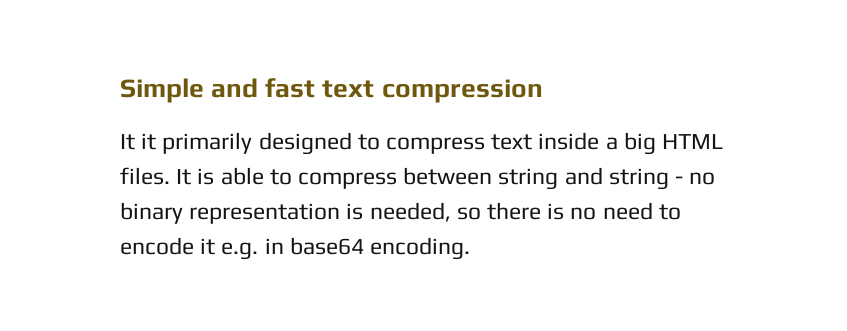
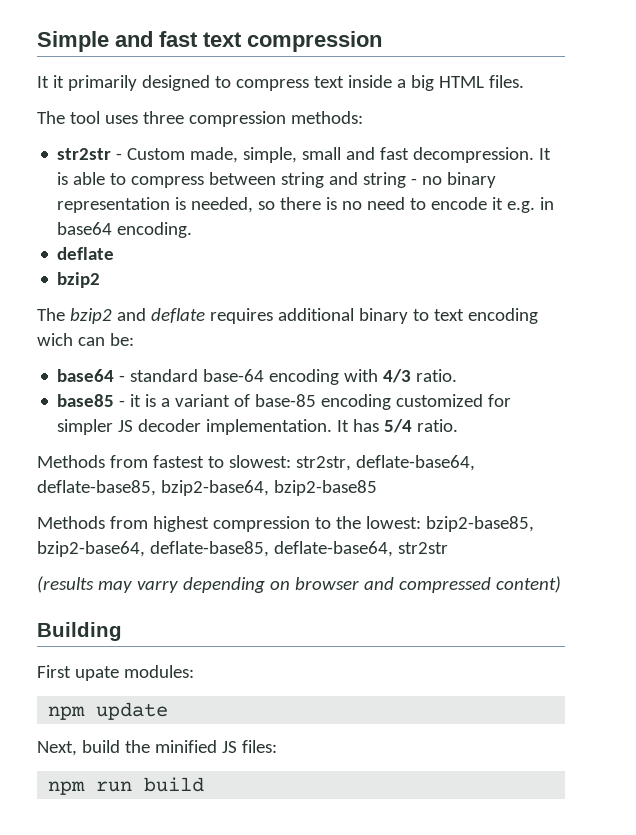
- It it primarily designed to compress text inside a big HTML files. It is able to compress between string and string - no binary representation is needed, so there is no need to encode it e.g. in base64 encoding.
+ It it primarily designed to compress text inside a big HTML files.
+ The tool uses three compression methods:
+ str2str - Custom made, simple, small and fast decompression. It is able to compress between string and string - no binary representation is needed, so there is no need to encode it e.g. in base64 encoding.
+ deflate
+ bzip2
+ The bzip2 and deflate requires additional binary to text encoding wich can be:
+ base64 - standard base-64 encoding with 4/3 ratio.
+ base85 - it is a variant of base-85 encoding customized for simpler JS decoder implementation. It has 5/4 ratio.
+ Methods from fastest to slowest: str2str, deflate-base64, deflate-base85, bzip2-base64, bzip2-base85
+ Methods from highest compression to the lowest: bzip2-base85, bzip2-base64, deflate-base85, deflate-base64, str2str
+ (results may varry depending on browser and compressed content)
+ Building
+ First upate modules:
+ npm update
+ Next, build the minified JS files:
+ npm run build

